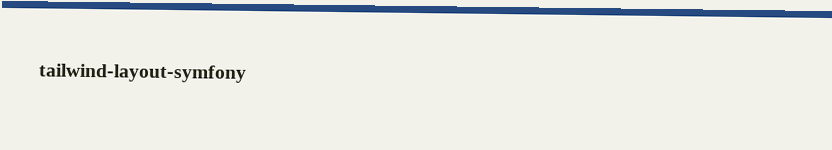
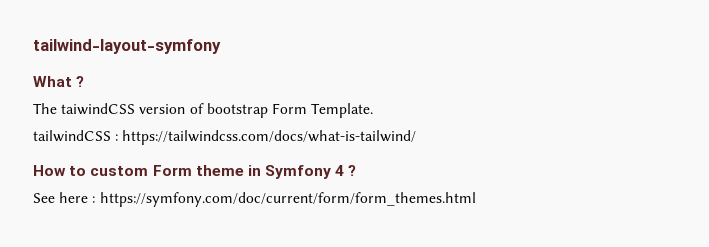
+ What ?
+ The taiwindCSS version of bootstrap Form Template.
+ tailwindCSS : https://tailwindcss.com/docs/what-is-tailwind/
+ How to custom Form theme in Symfony 4 ?
+ See here : https://symfony.com/doc/current/form/form_themes.html

